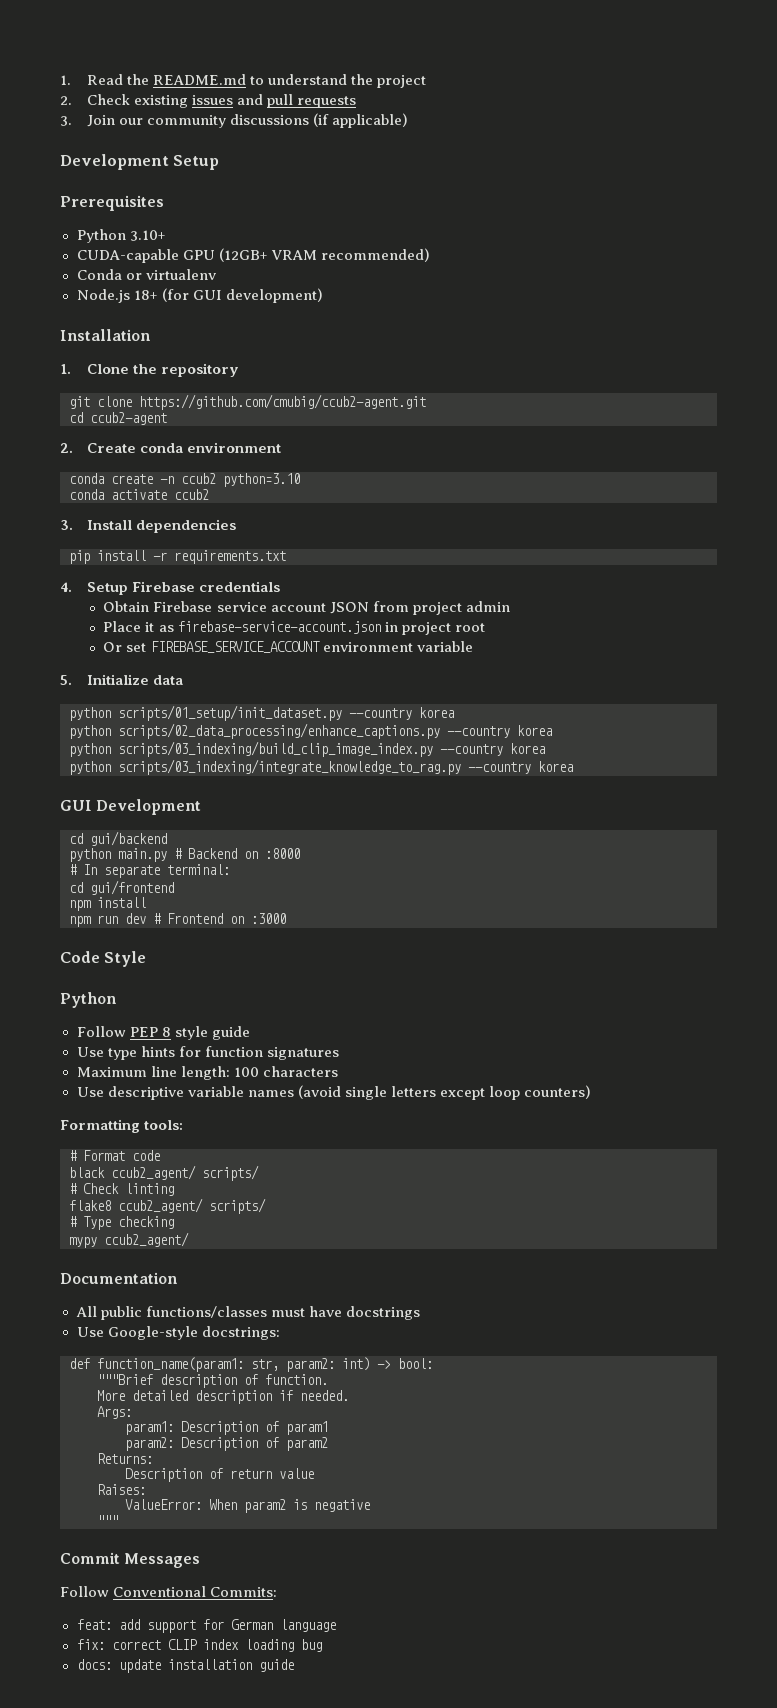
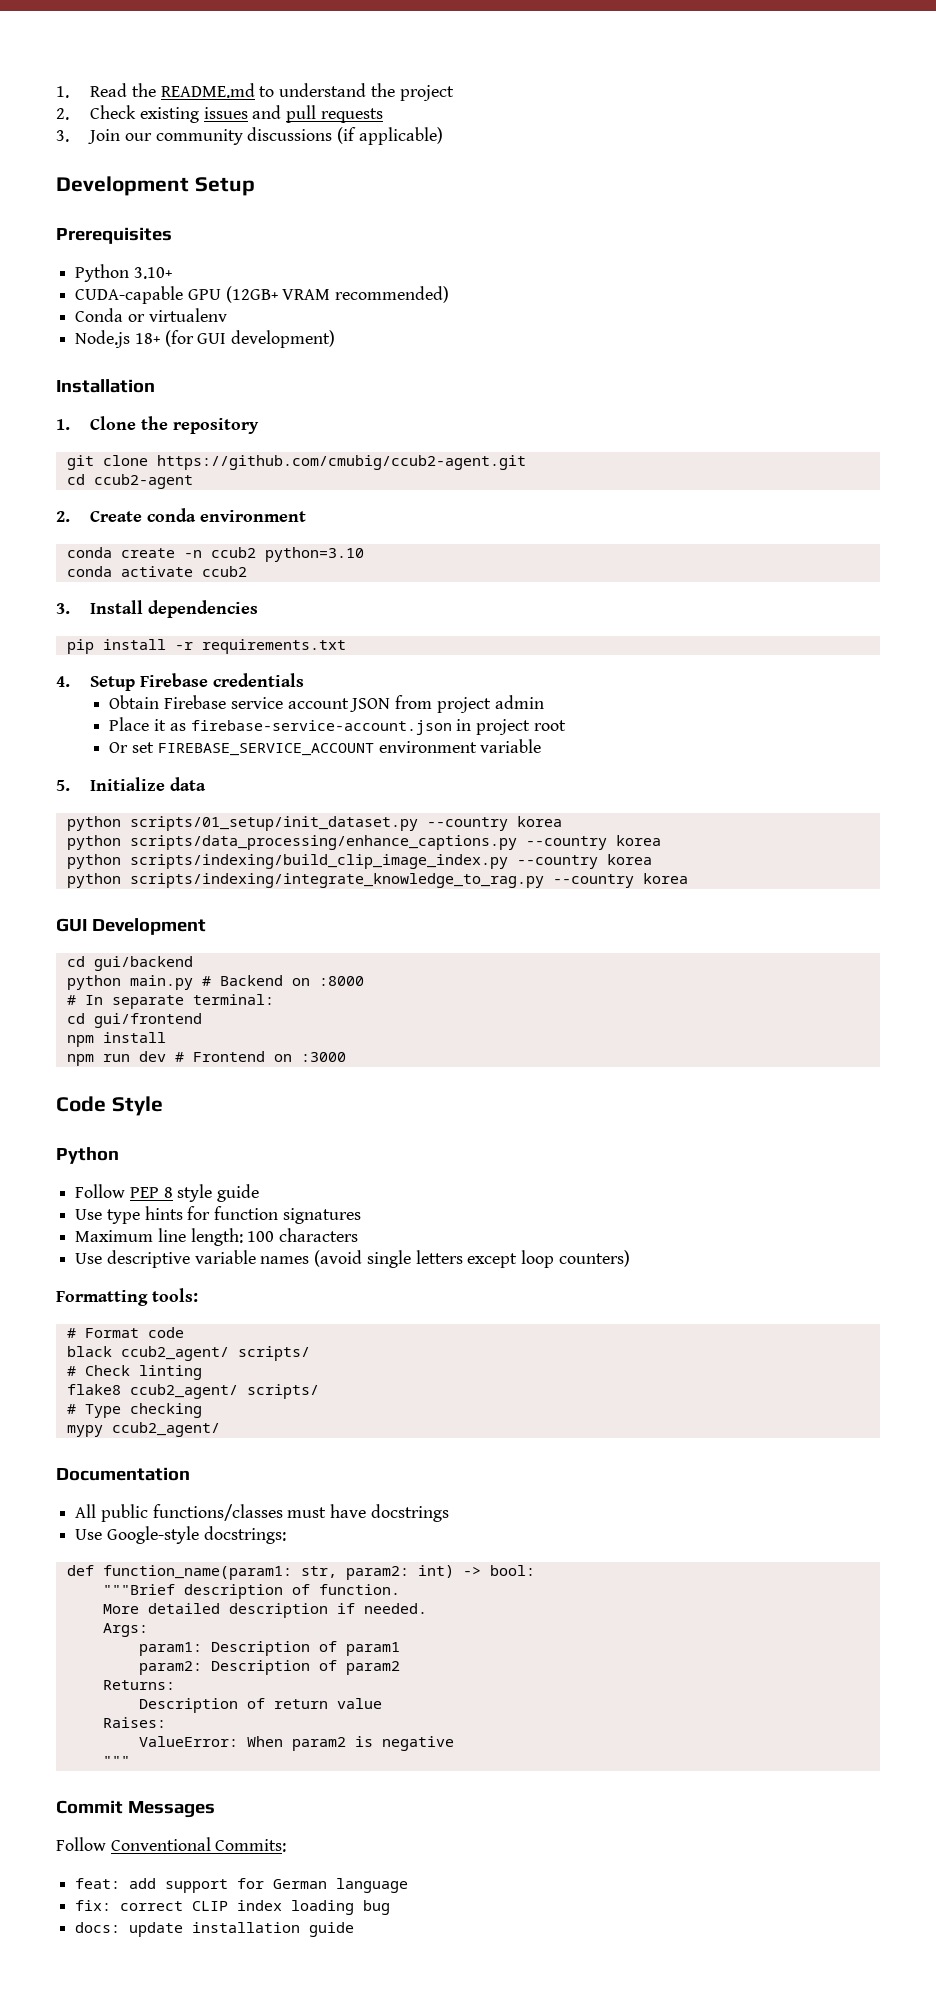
- python scripts/02_data_processing/enhance_captions.py --country korea
- python scripts/03_indexing/build_clip_image_index.py --country korea
- python scripts/03_indexing/integrate_knowledge_to_rag.py --country korea
+ python scripts/data_processing/enhance_captions.py --country korea
+ python scripts/indexing/build_clip_image_index.py --country korea
+ python scripts/indexing/integrate_knowledge_to_rag.py --country korea

